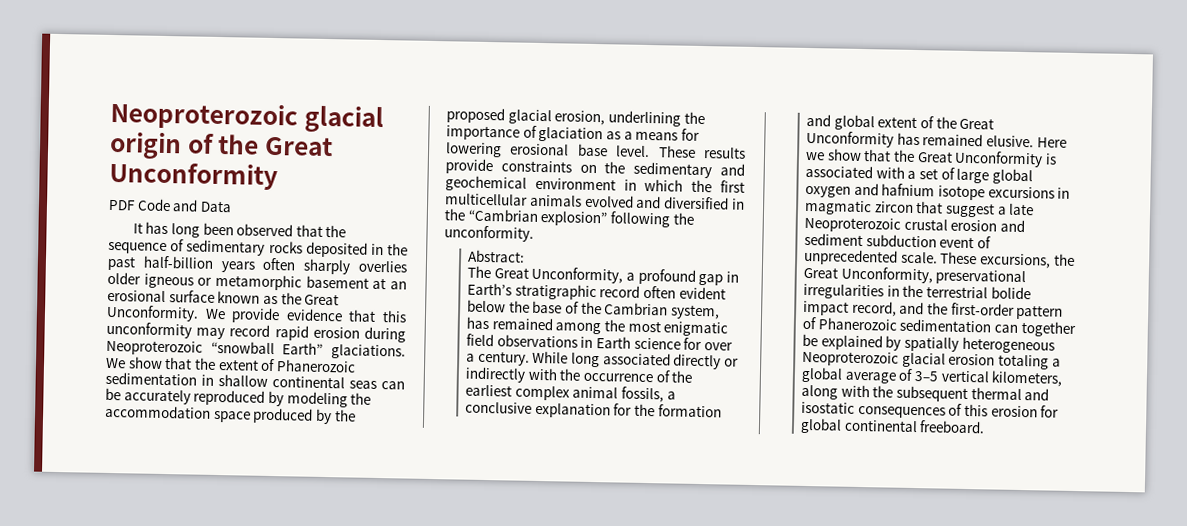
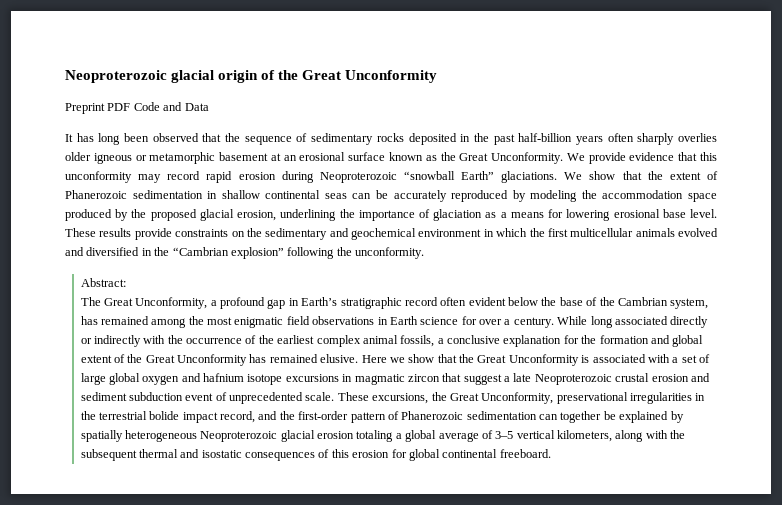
- PDF Code and Data
+ Preprint PDF Code and Data

